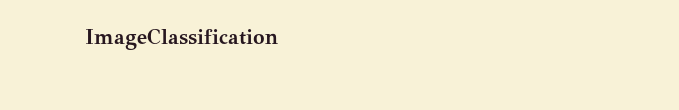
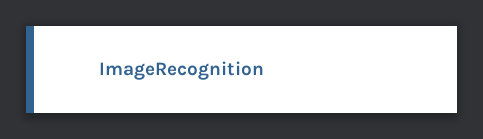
- ImageClassification
+ ImageRecognition

